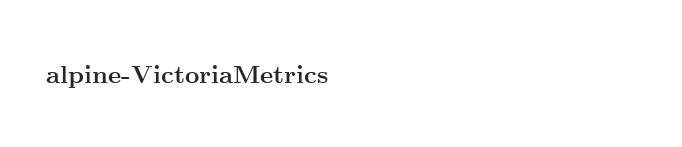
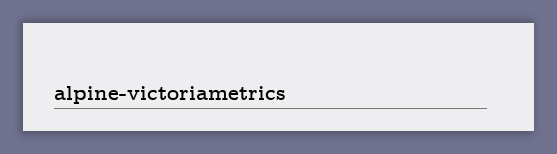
- alpine-VictoriaMetrics
+ alpine-victoriametrics

